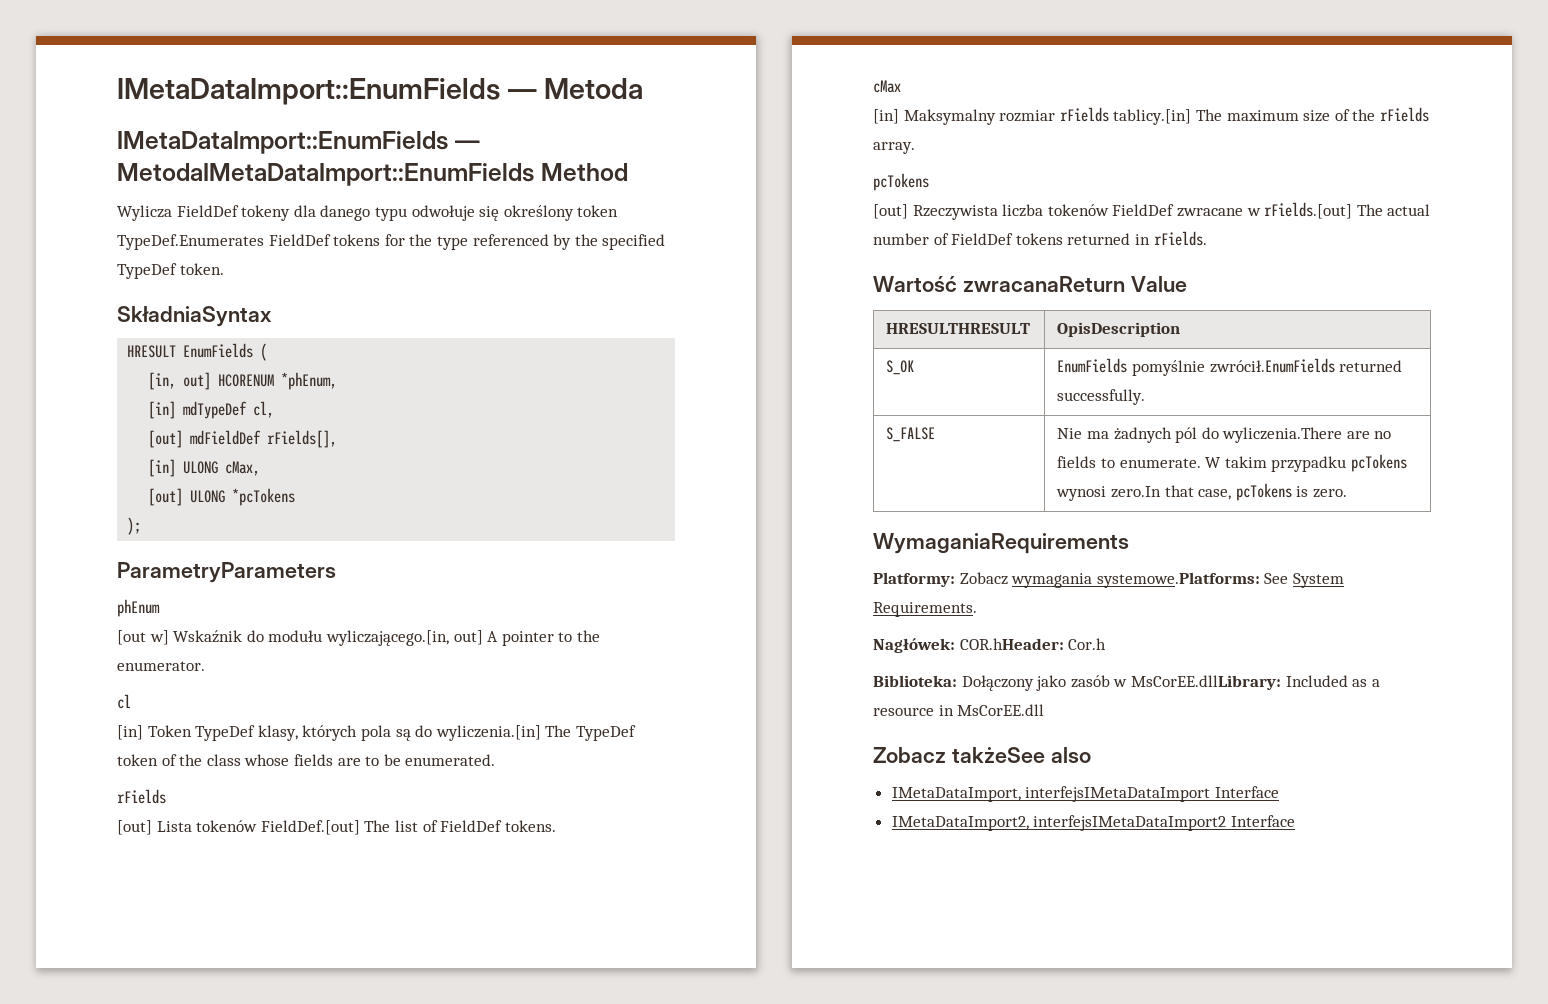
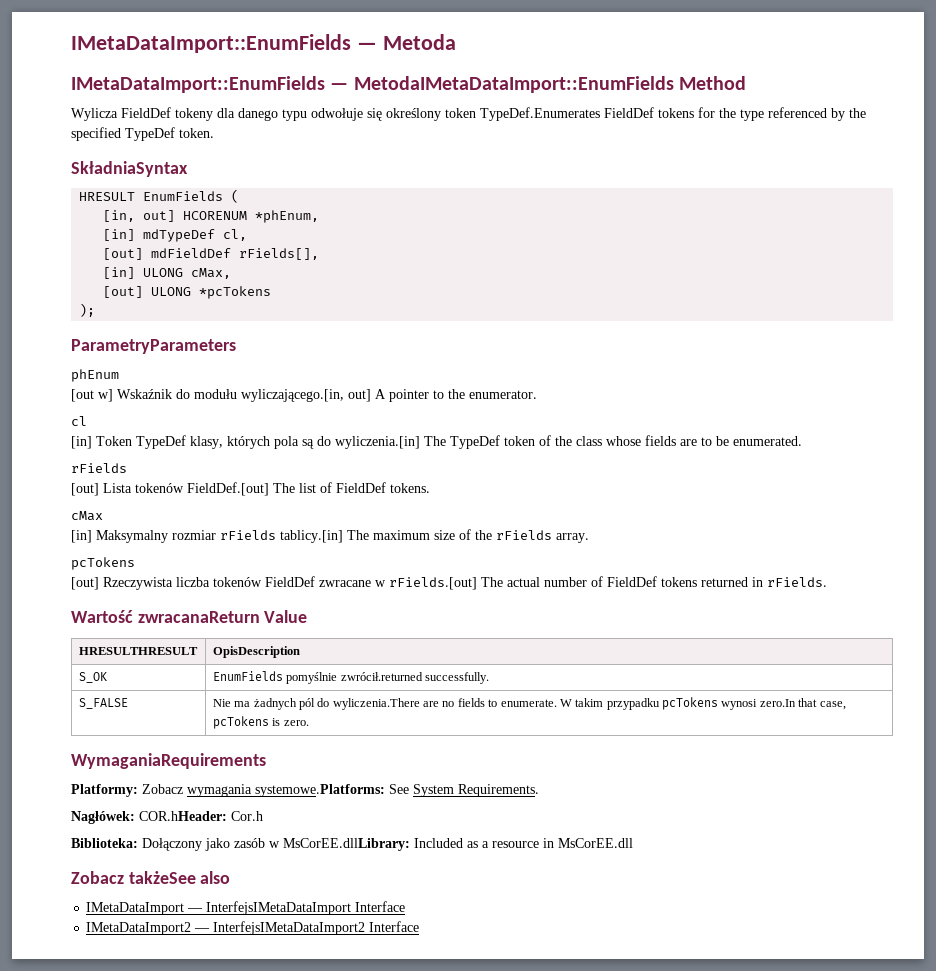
- S_OK | EnumFields pomyślnie zwrócił.EnumFields returned successfully.
+ S_OK | EnumFields pomyślnie zwrócił.returned successfully.
- IMetaDataImport, interfejsIMetaDataImport Interface
- IMetaDataImport2, interfejsIMetaDataImport2 Interface
+ IMetaDataImport — InterfejsIMetaDataImport Interface
+ IMetaDataImport2 — InterfejsIMetaDataImport2 Interface

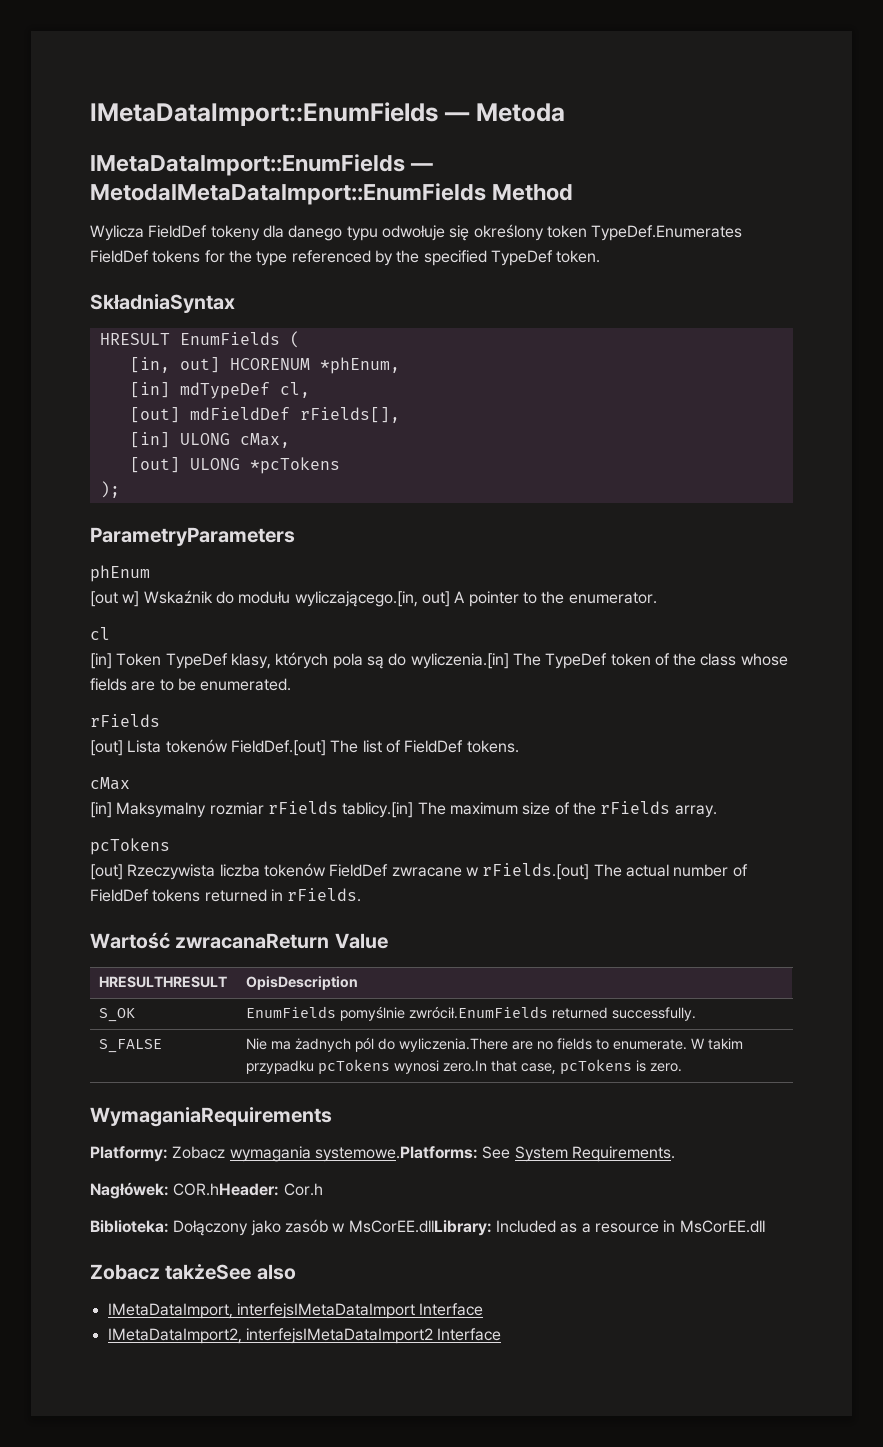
- S_OK | EnumFields pomyślnie zwrócił.returned successfully.
+ S_OK | EnumFields pomyślnie zwrócił.EnumFields returned successfully.
- IMetaDataImport — InterfejsIMetaDataImport Interface
- IMetaDataImport2 — InterfejsIMetaDataImport2 Interface
+ IMetaDataImport, interfejsIMetaDataImport Interface
+ IMetaDataImport2, interfejsIMetaDataImport2 Interface

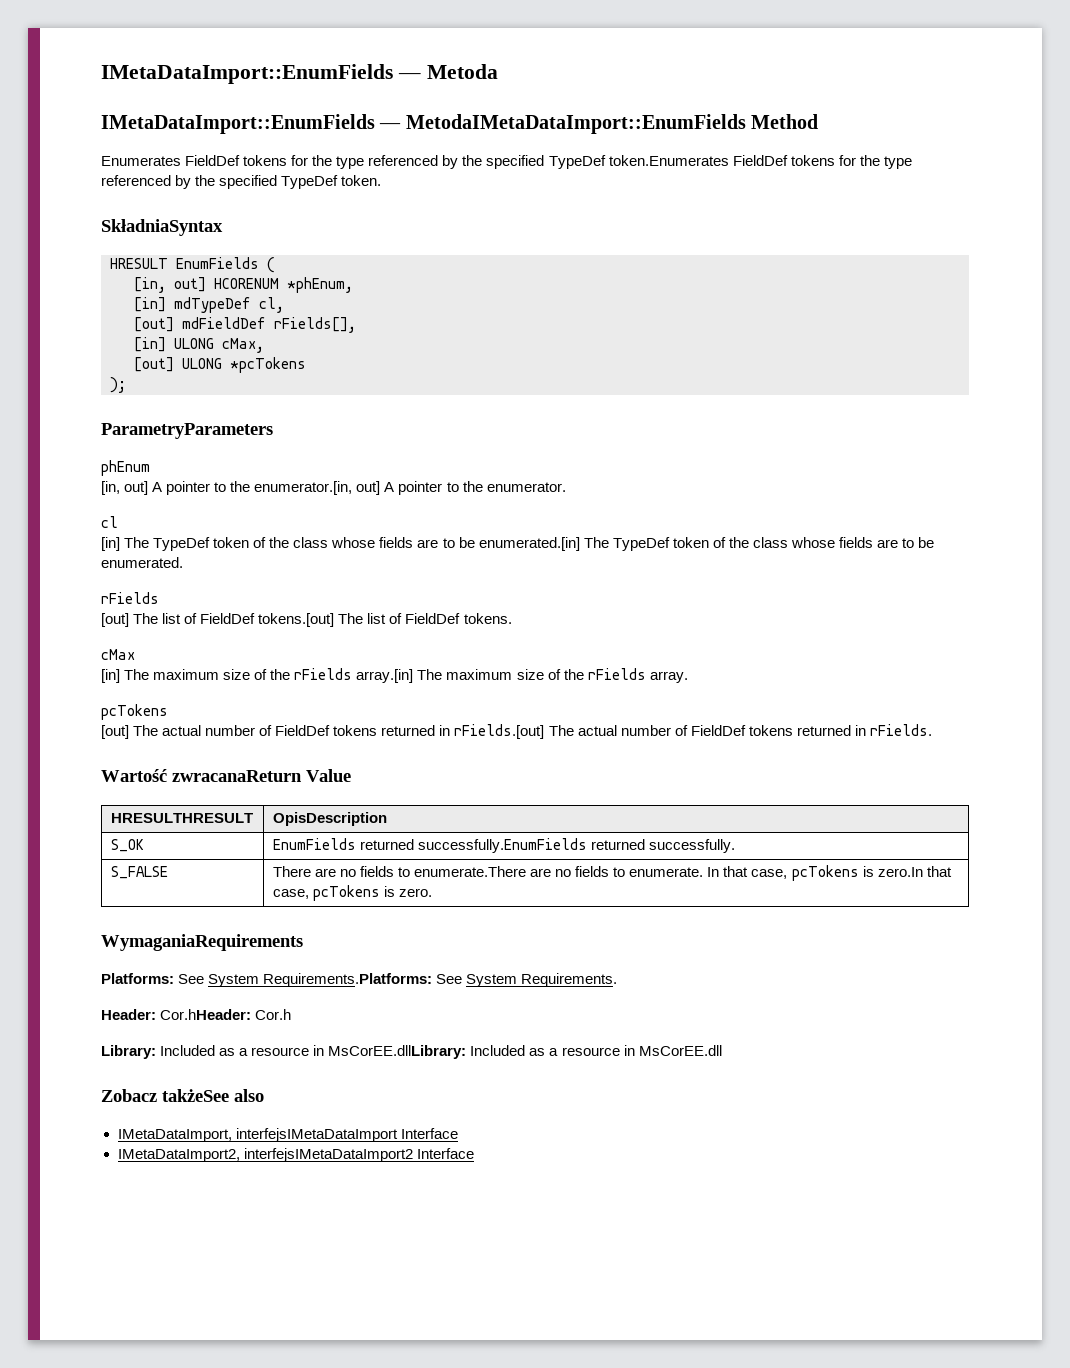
- Wylicza FieldDef tokeny dla danego typu odwołuje się określony token TypeDef.Enumerates FieldDef tokens for the type referenced by the specified TypeDef token.
+ Enumerates FieldDef tokens for the type referenced by the specified TypeDef token.Enumerates FieldDef tokens for the type referenced by the specified TypeDef token.
- [out w] Wskaźnik do modułu wyliczającego.[in, out] A pointer to the enumerator.
+ [in, out] A pointer to the enumerator.[in, out] A pointer to the enumerator.
- [in] Token TypeDef klasy, których pola są do wyliczenia.[in] The TypeDef token of the class whose fields are to be enumerated.
+ [in] The TypeDef token of the class whose fields are to be enumerated.[in] The TypeDef token of the class whose fields are to be enumerated.
- [out] Lista tokenów FieldDef.[out] The list of FieldDef tokens.
+ [out] The list of FieldDef tokens.[out] The list of FieldDef tokens.
- [in] Maksymalny rozmiar rFields tablicy.[in] The maximum size of the rFields array.
+ [in] The maximum size of the rFields array.[in] The maximum size of the rFields array.
- [out] Rzeczywista liczba tokenów FieldDef zwracane w rFields.[out] The actual number of FieldDef tokens returned in rFields.
+ [out] The actual number of FieldDef tokens returned in rFields.[out] The actual number of FieldDef tokens returned in rFields.
- S_OK | EnumFields pomyślnie zwrócił.EnumFields returned successfully.
+ S_OK | EnumFields returned successfully.EnumFields returned successfully.
- S_FALSE | Nie ma żadnych pól do wyliczenia.There are no fields to enumerate. W takim przypadku pcTokens wynosi zero.In that case, pcTokens is zero.
+ S_FALSE | There are no fields to enumerate.There are no fields to enumerate. In that case, pcTokens is zero.In that case, pcTokens is zero.
- Platformy: Zobacz wymagania systemowe.Platforms: See System Requirements.
+ Platforms: See System Requirements.Platforms: See System Requirements.
- Nagłówek: COR.hHeader: Cor.h
+ Header: Cor.hHeader: Cor.h
- Biblioteka: Dołączony jako zasób w MsCorEE.dllLibrary: Included as a resource in MsCorEE.dll
+ Library: Included as a resource in MsCorEE.dllLibrary: Included as a resource in MsCorEE.dll

